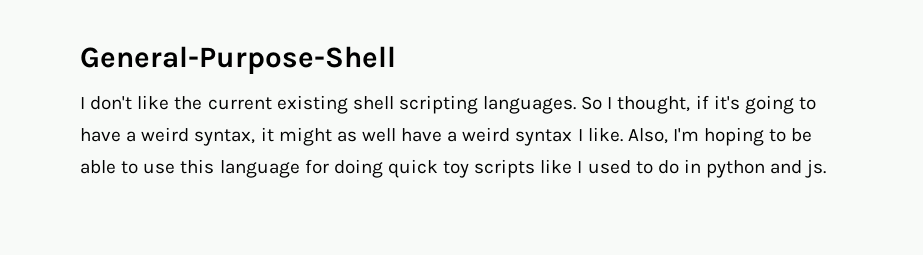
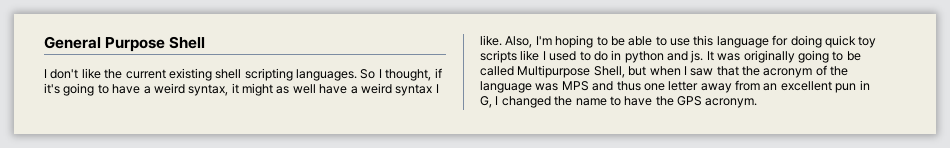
- General-Purpose-Shell
+ General Purpose Shell
+ It was originally going to be called Multipurpose Shell, but when I saw that the acronym of the language was MPS and thus one letter away from an excellent pun in G, I changed the name to have the GPS acronym.

